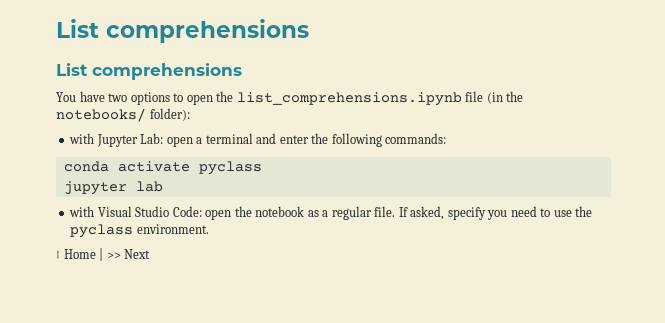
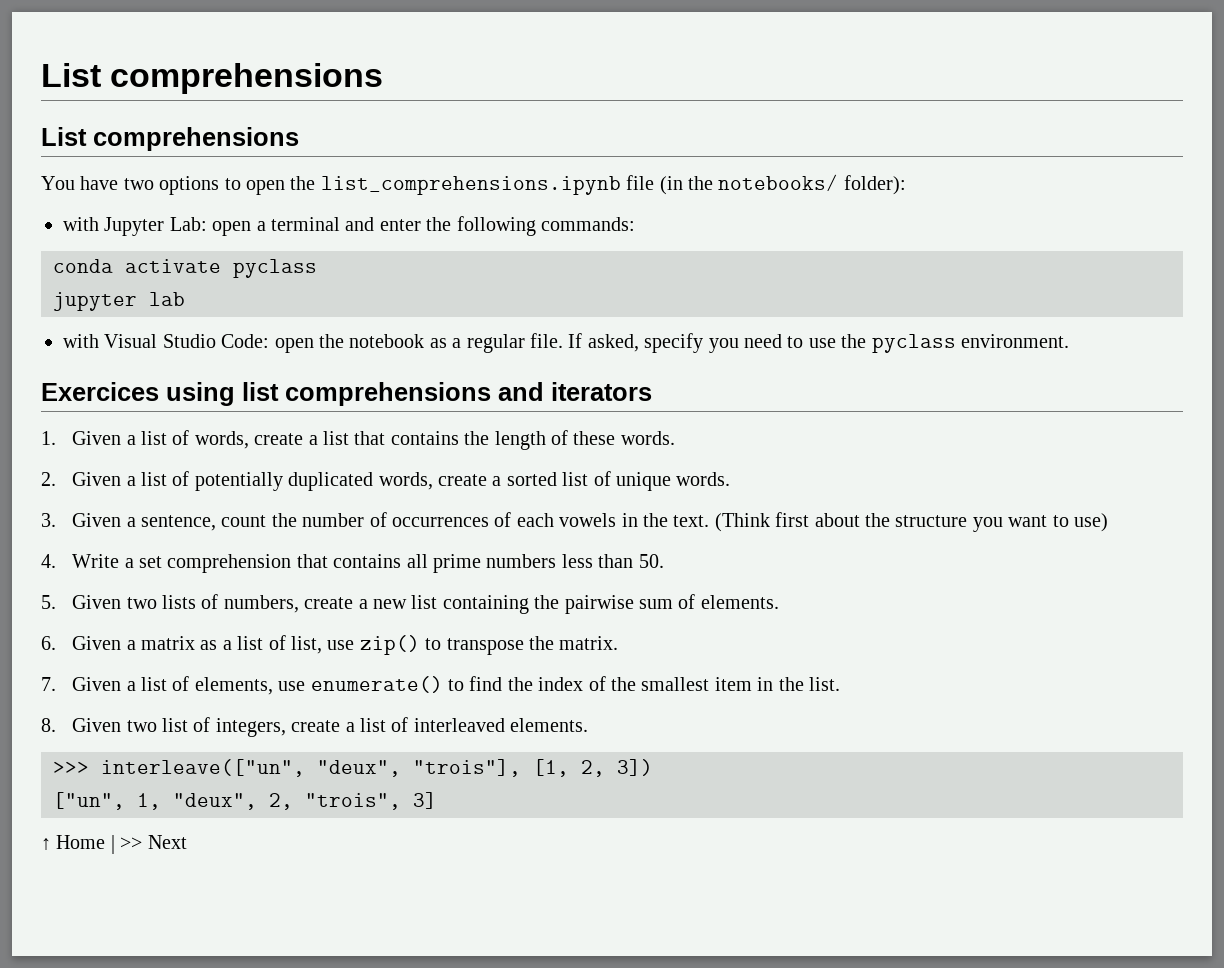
+ Exercices using list comprehensions and iterators
+ 1. Given a list of words, create a list that contains the length of these words.
+ 2. Given a list of potentially duplicated words, create a sorted list of unique words.
+ 3. Given a sentence, count the number of occurrences of each vowels in the text. (Think first about the structure you want to use)
+ 4. Write a set comprehension that contains all prime numbers less than 50.
+ 5. Given two lists of numbers, create a new list containing the pairwise sum of elements.
+ 6. Given a matrix as a list of list, use zip() to transpose the matrix.
+ 7. Given a list of elements, use enumerate() to find the index of the smallest item in the list.
+ 8. Given two list of integers, create a list of interleaved elements.
+ >>> interleave(["un", "deux", "trois"], [1, 2, 3])
+ ["un", 1, "deux", 2, "trois", 3]

